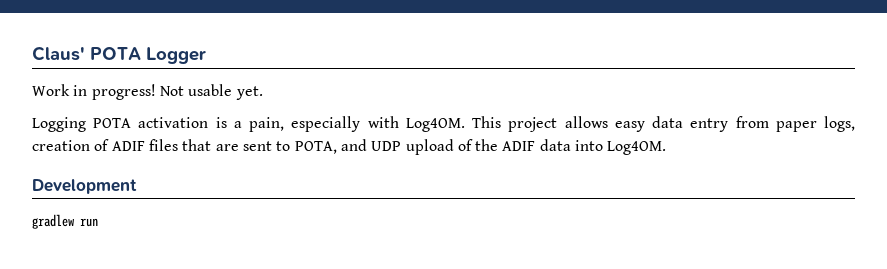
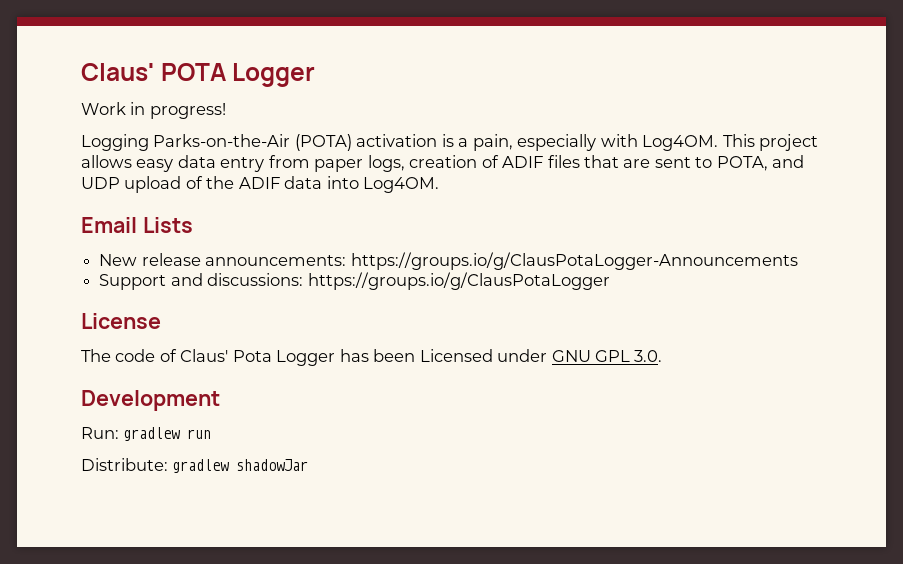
- Not usable yet.
- Logging POTA activation is a pain, especially with Log4OM.
+ Logging Parks-on-the-Air (POTA) activation is a pain, especially with Log4OM.
+ Email Lists
+ New release announcements: https://groups.io/g/ClausPotaLogger-Announcements
+ Support and discussions: https://groups.io/g/ClausPotaLogger
+ License
+ The code of Claus' Pota Logger has been Licensed under GNU GPL 3.0.
- gradlew run
+ Run: gradlew run
+ Distribute: gradlew shadowJar

